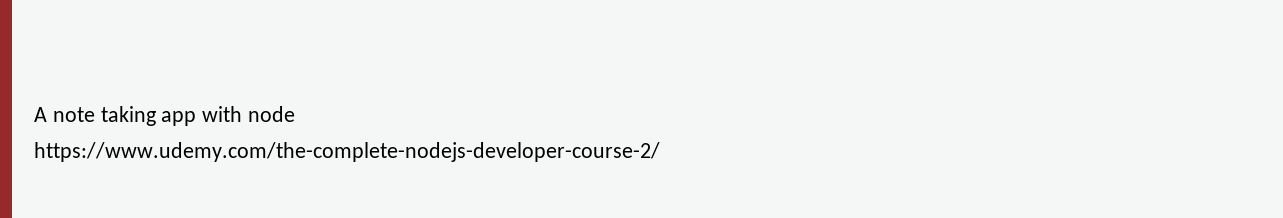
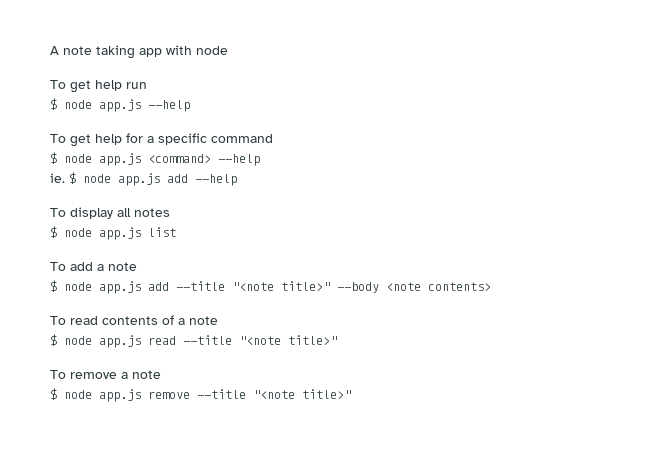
- https://www.udemy.com/the-complete-nodejs-developer-course-2/
+ To get help run
+ $ node app.js --help
+ To get help for a specific command
+ $ node app.js <command> --help
+ ie. $ node app.js add --help
+ To display all notes
+ $ node app.js list
+ To add a note
+ $ node app.js add --title "<note title>" --body <note contents>
+ To read contents of a note
+ $ node app.js read --title "<note title>"
+ To remove a note
+ $ node app.js remove --title "<note title>"

